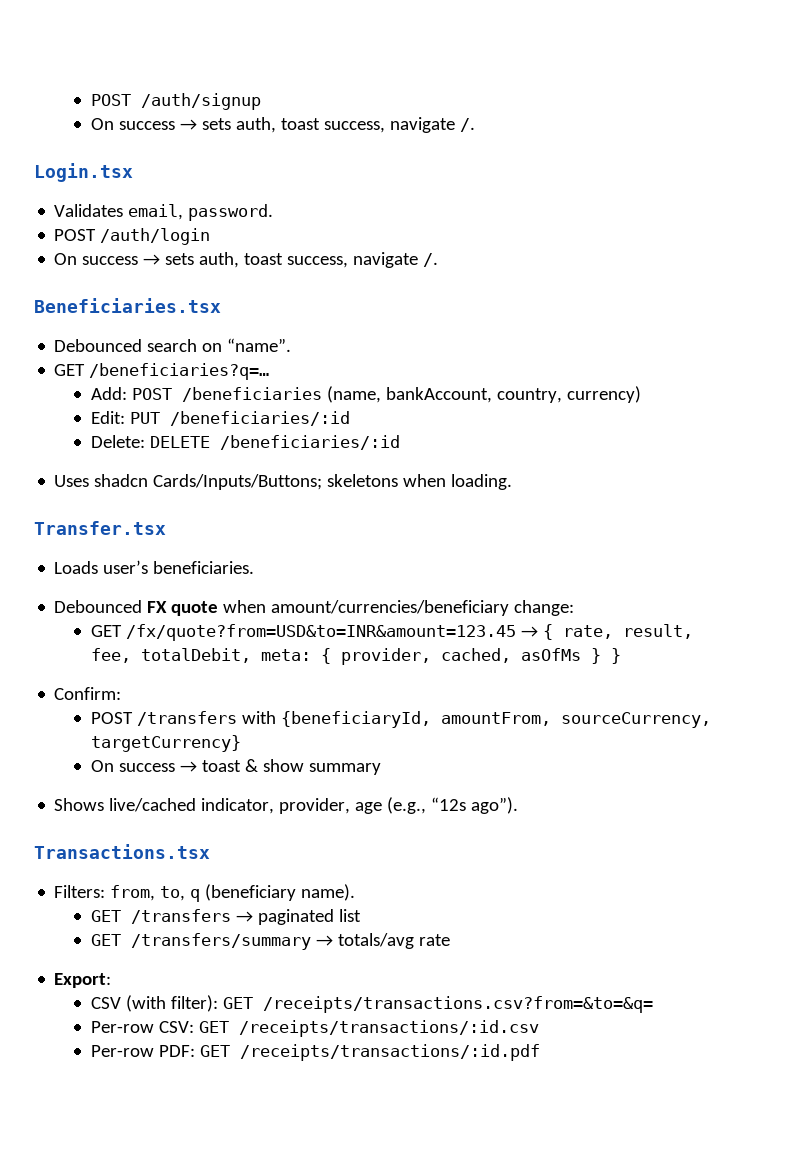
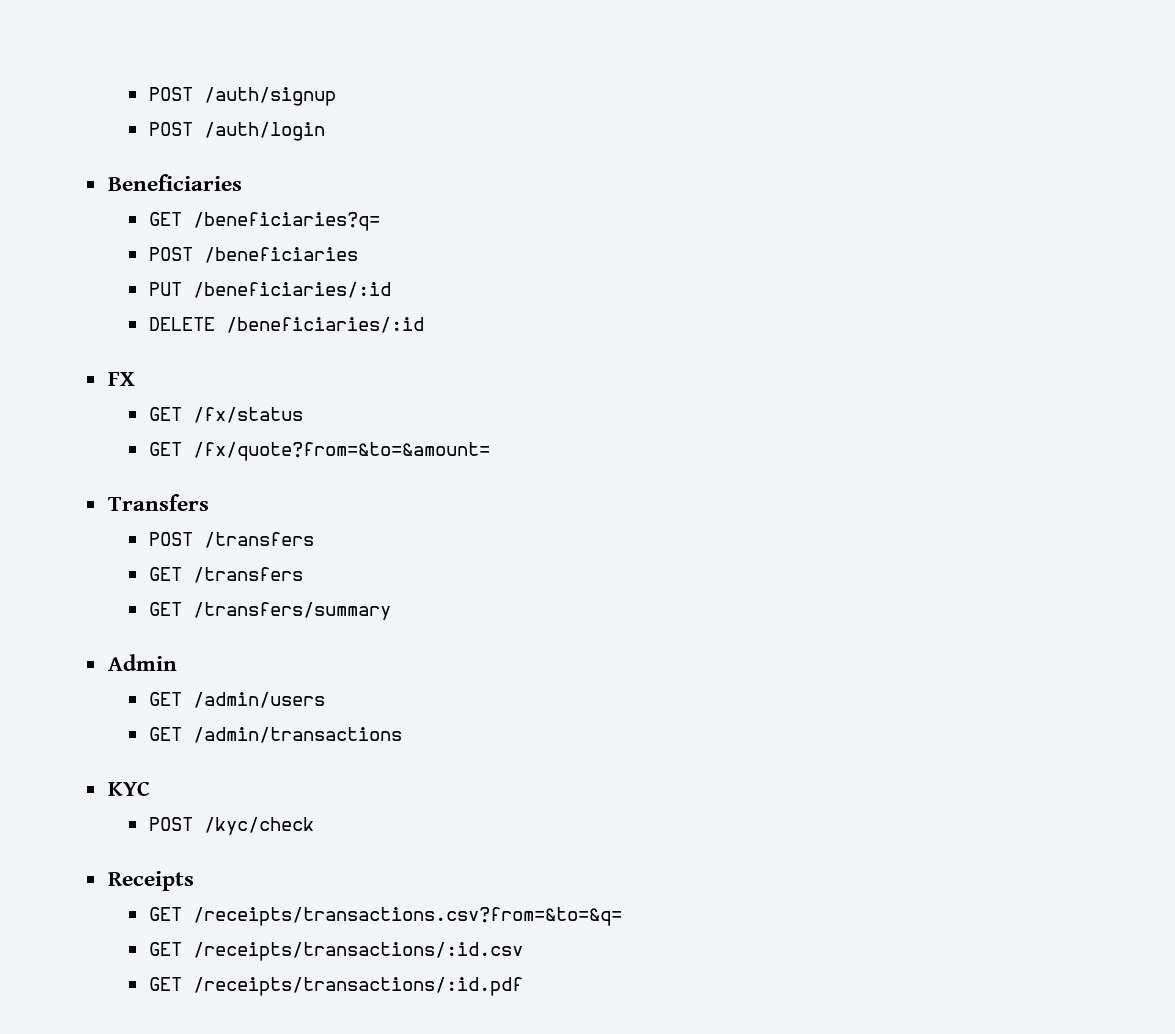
  POST /auth/signup
- On success → sets auth, toast success, navigate /.
- Login.tsx
- Validates email, password.
  POST /auth/login
- On success → sets auth, toast success, navigate /.
- Beneficiaries.tsx
- Debounced search on “name”.
- GET /beneficiaries?q=…
- Add: POST /beneficiaries (name, bankAccount, country, currency)
- Edit: PUT /beneficiaries/:id
+ Beneficiaries
+ GET /beneficiaries?q=
+ POST /beneficiaries
+ PUT /beneficiaries/:id
- Delete: DELETE /beneficiaries/:id
+ DELETE /beneficiaries/:id
- Uses shadcn Cards/Inputs/Buttons; skeletons when loading.
- Transfer.tsx
- Loads user’s beneficiaries.
- Debounced FX quote when amount/currencies/beneficiary change:
- GET /fx/quote?from=USD&to=INR&amount=123.45 → { rate, result, fee, totalDebit, meta: { provider, cached, asOfMs } }
- Confirm:
- POST /transfers with {beneficiaryId, amountFrom, sourceCurrency, targetCurrency}
- On success → toast & show summary
- Shows live/cached indicator, provider, age (e.g., “12s ago”).
- Transactions.tsx
- Filters: from, to, q (beneficiary name).
+ FX
+ GET /fx/status
+ GET /fx/quote?from=&to=&amount=
+ Transfers
+ POST /transfers
- GET /transfers → paginated list
+ GET /transfers
- GET /transfers/summary → totals/avg rate
- Export:
- CSV (with filter): GET /receipts/transactions.csv?from=&to=&q=
+ GET /transfers/summary
+ Admin
+ GET /admin/users
+ GET /admin/transactions
+ KYC
+ POST /kyc/check
+ Receipts
+ GET /receipts/transactions.csv?from=&to=&q=
- Per-row CSV: GET /receipts/transactions/:id.csv
+ GET /receipts/transactions/:id.csv
- Per-row PDF: GET /receipts/transactions/:id.pdf
+ GET /receipts/transactions/:id.pdf

